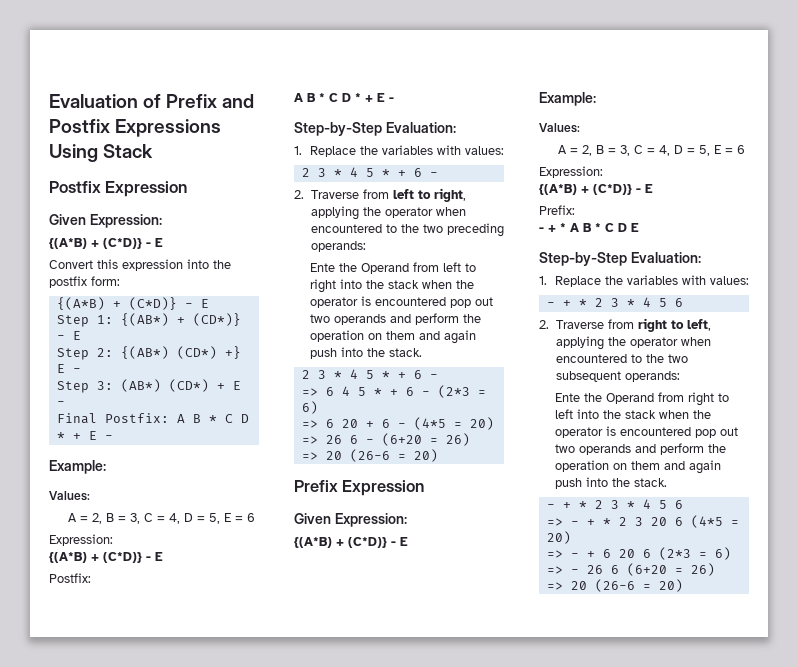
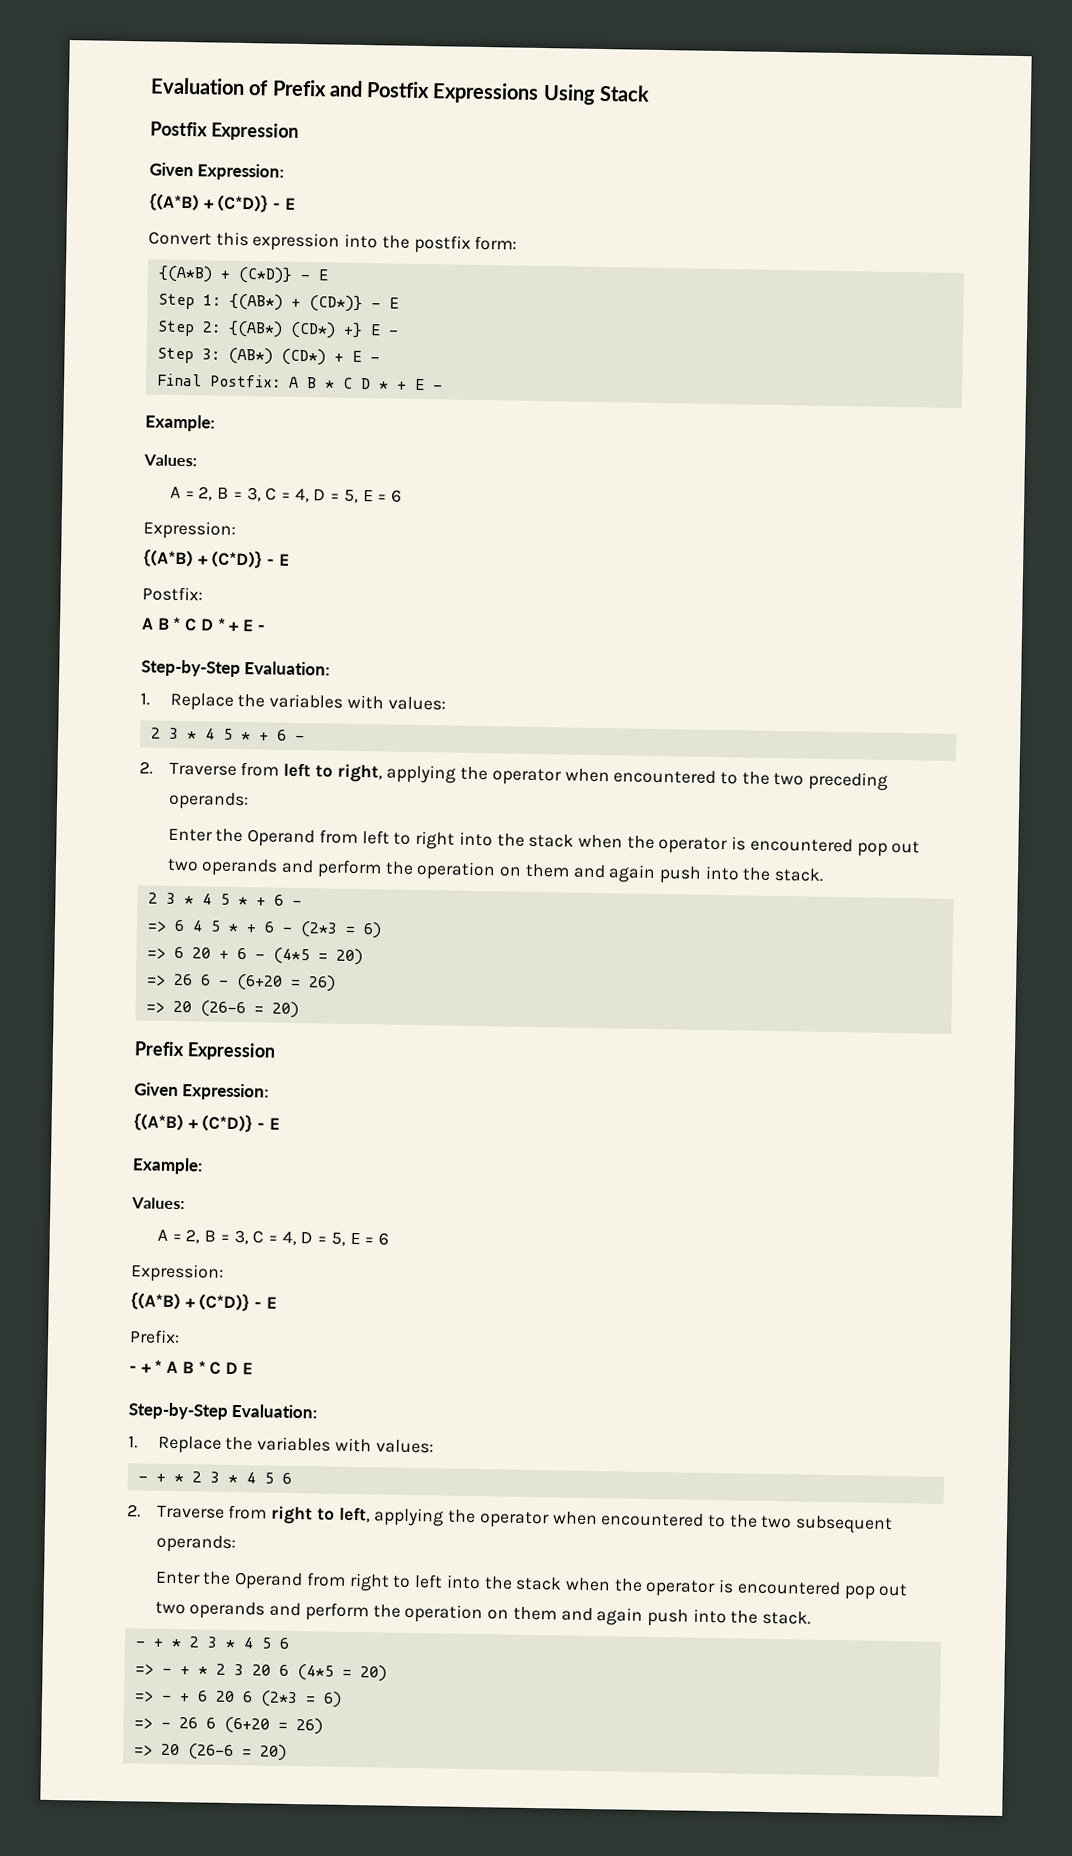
- Ente the Operand from left to right into the stack when the operator is encountered pop out two operands and perform the operation on them and again push into the stack.
+ Enter the Operand from left to right into the stack when the operator is encountered pop out two operands and perform the operation on them and again push into the stack.
- Ente the Operand from right to left into the stack when the operator is encountered pop out two operands and perform the operation on them and again push into the stack.
+ Enter the Operand from right to left into the stack when the operator is encountered pop out two operands and perform the operation on them and again push into the stack.

